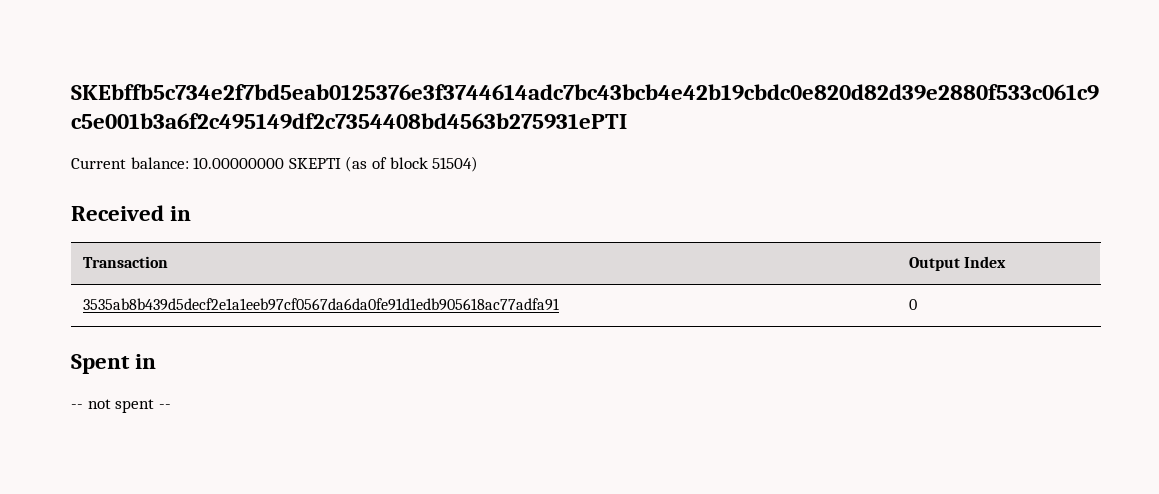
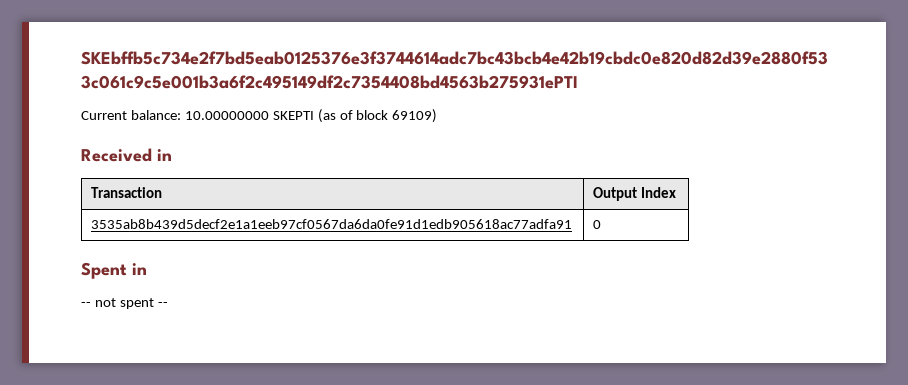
- Current balance: 10.00000000 SKEPTI (as of block 51504)
+ Current balance: 10.00000000 SKEPTI (as of block 69109)

